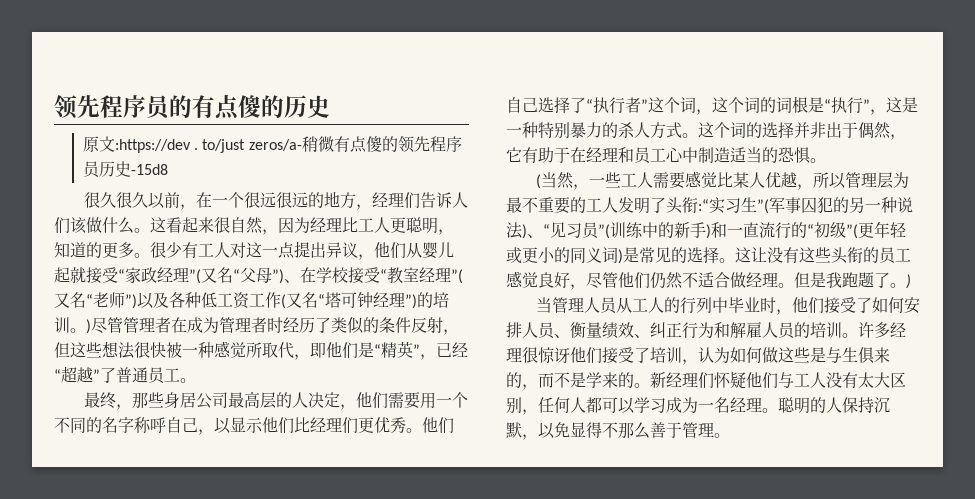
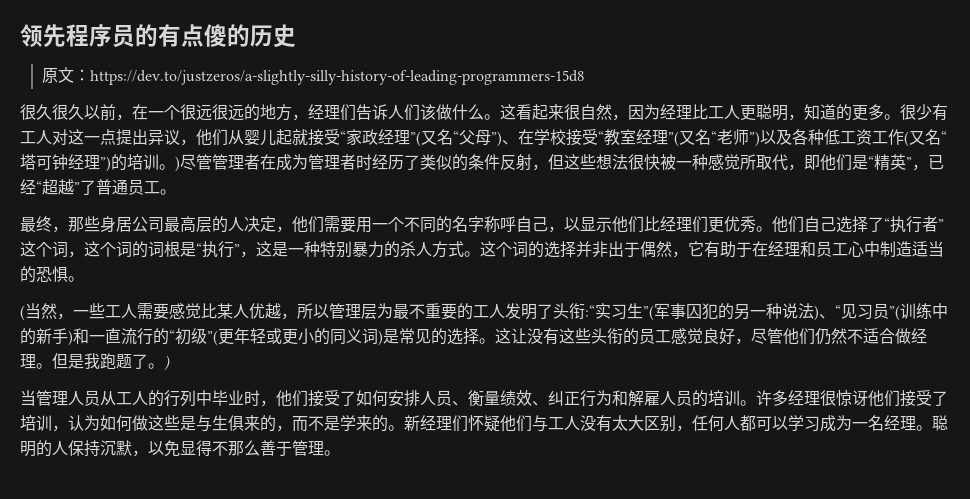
- 原文:https://dev . to/just zeros/a-稍微有点傻的领先程序员历史-15d8
+ 原文：https://dev.to/justzeros/a-slightly-silly-history-of-leading-programmers-15d8

